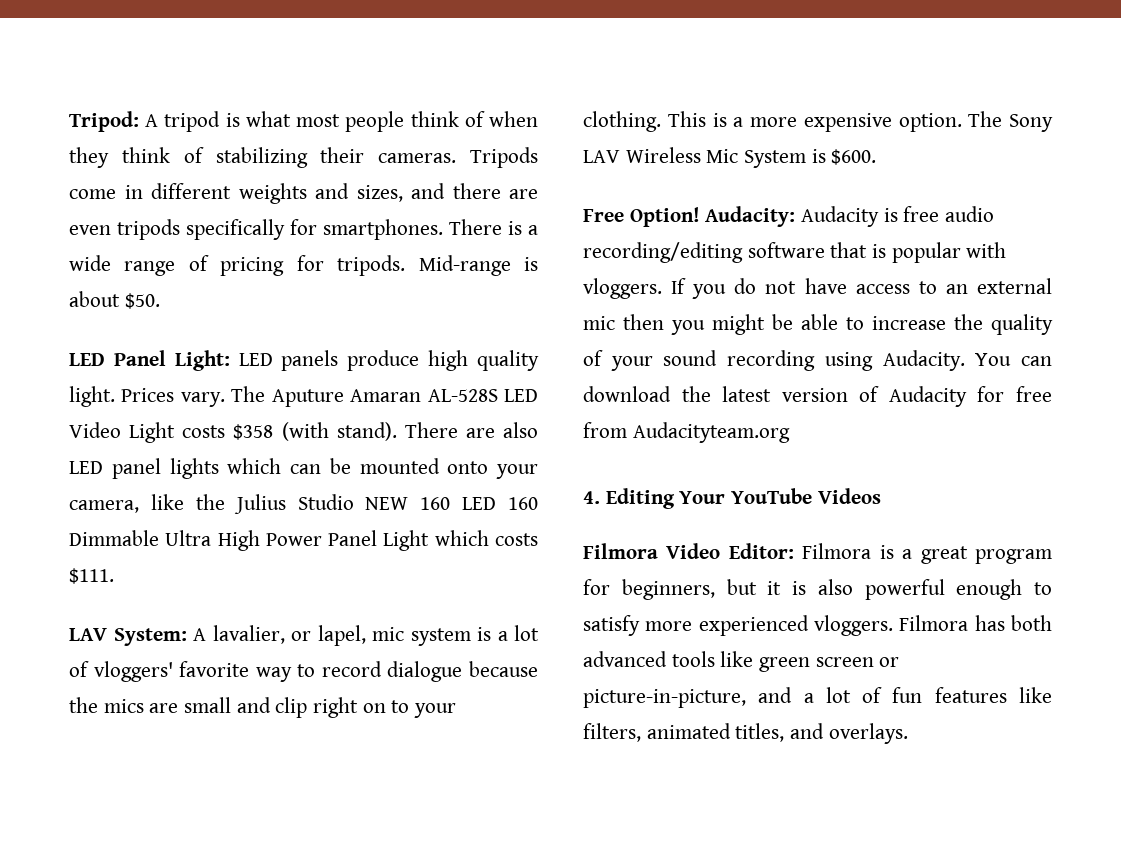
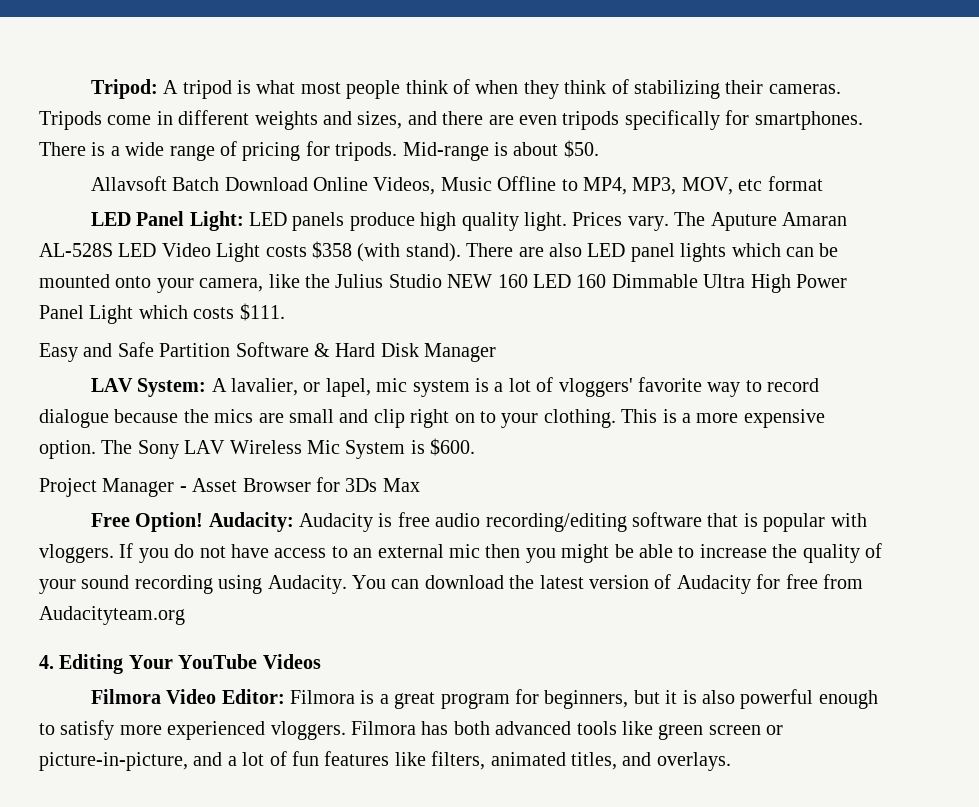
+ Allavsoft Batch Download Online Videos, Music Offline to MP4, MP3, MOV, etc format
+ Easy and Safe Partition Software & Hard Disk Manager
+ Project Manager - Asset Browser for 3Ds Max

